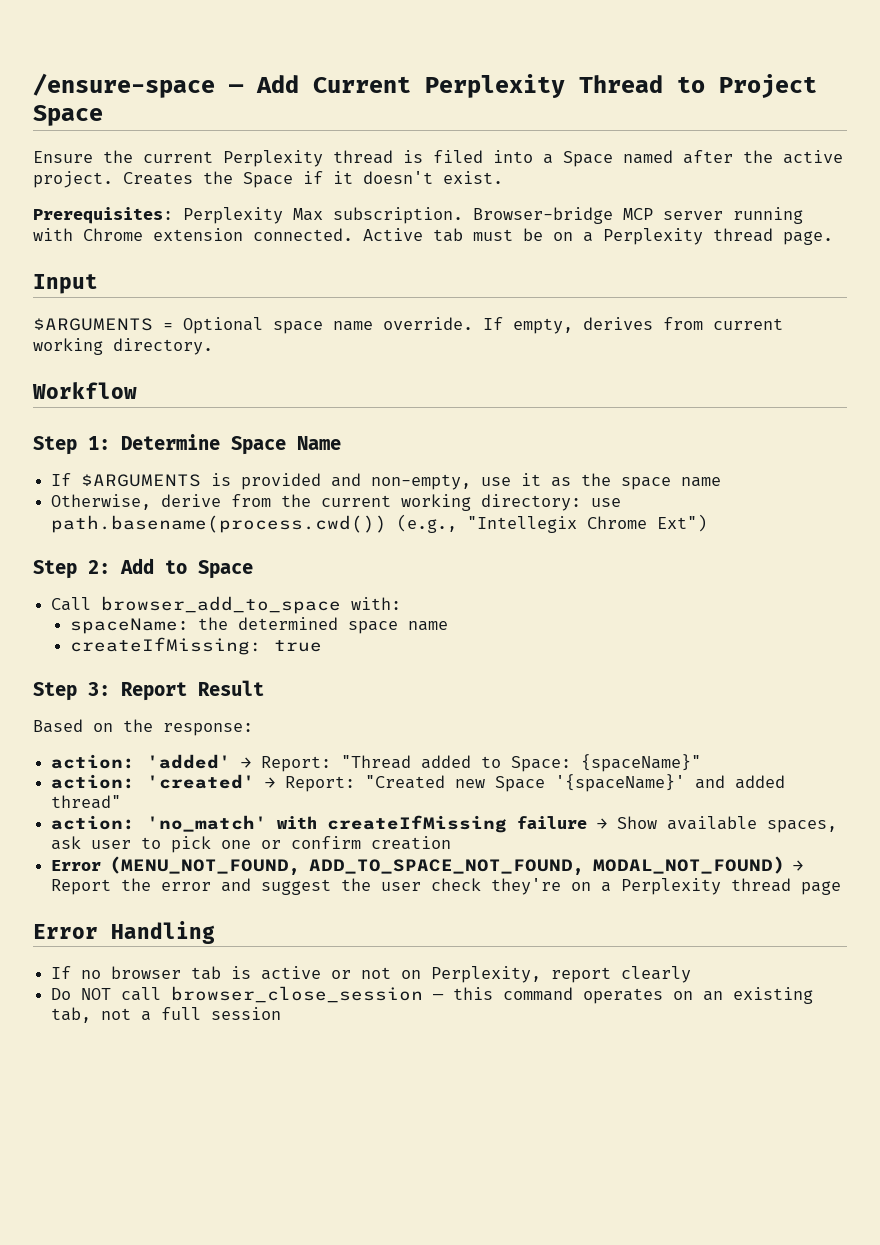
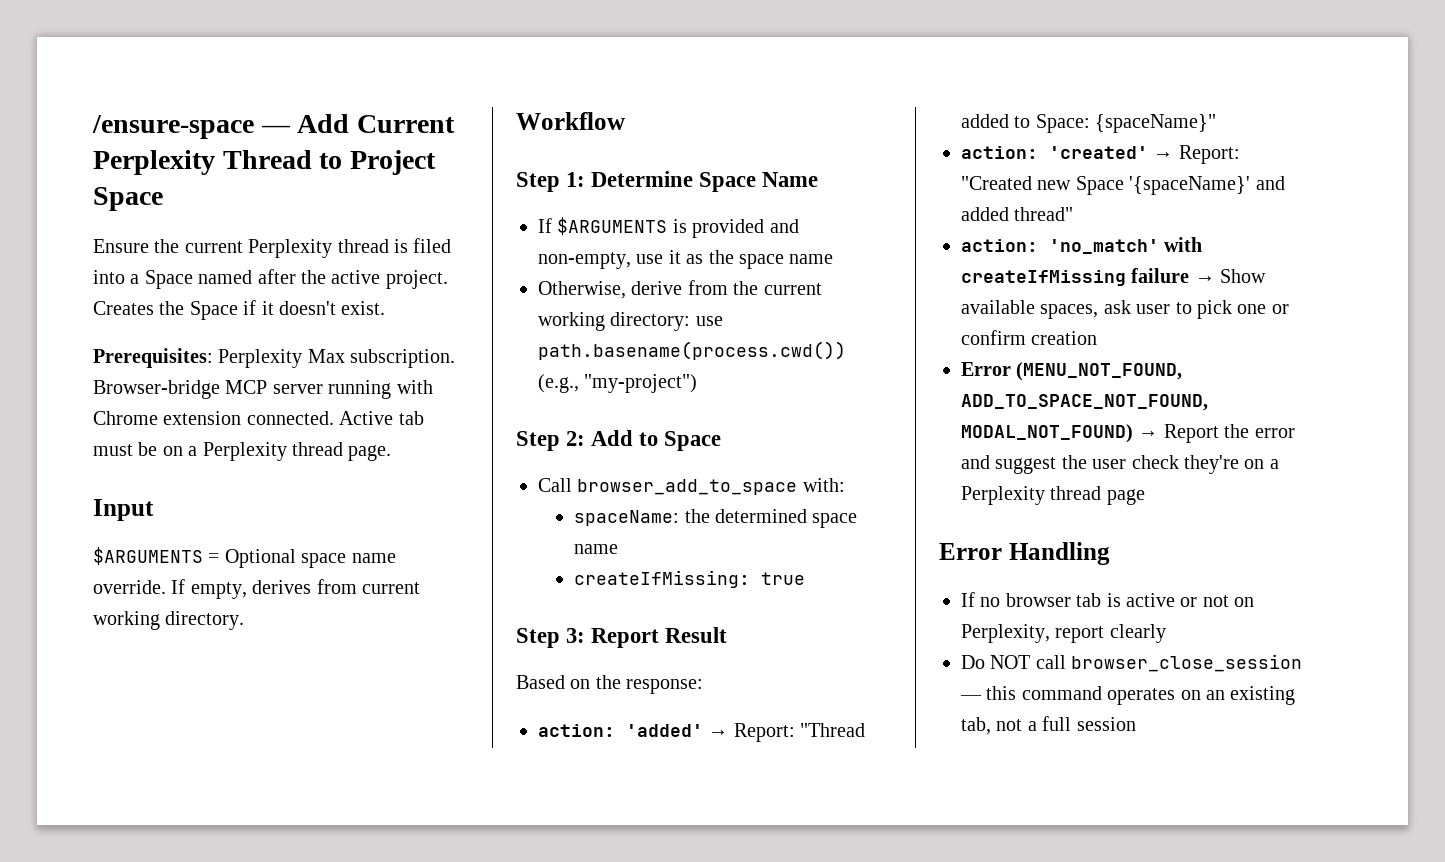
- Otherwise, derive from the current working directory: use path.basename(process.cwd()) (e.g., "Intellegix Chrome Ext")
+ Otherwise, derive from the current working directory: use path.basename(process.cwd()) (e.g., "my-project")

